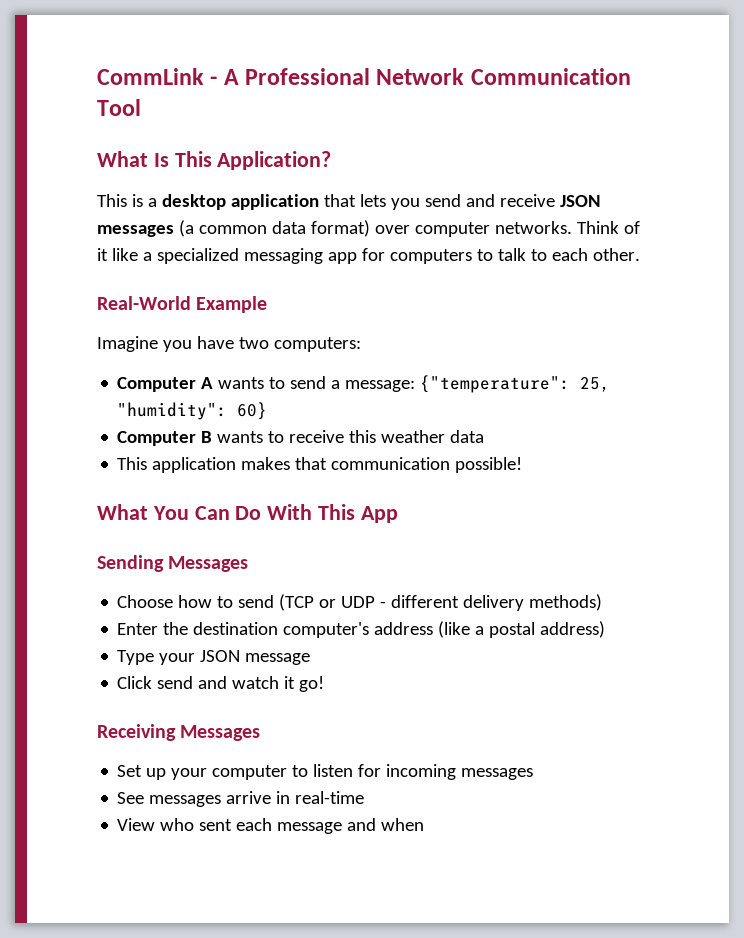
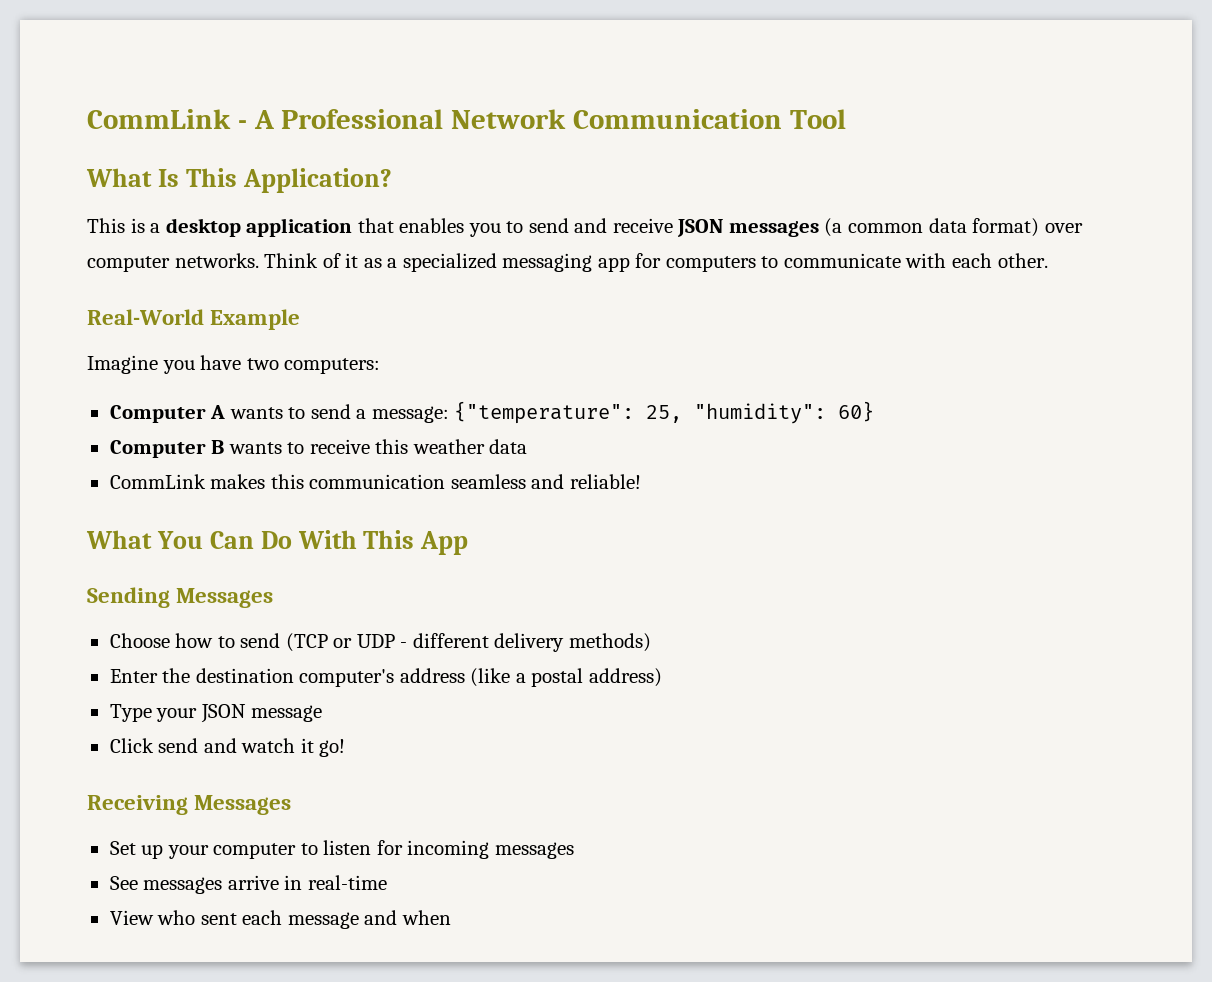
- This is a desktop application that lets you send and receive JSON messages (a common data format) over computer networks.
+ This is a desktop application that enables you to send and receive JSON messages (a common data format) over computer networks.
- Think of it like a specialized messaging app for computers to talk to each other.
+ Think of it as a specialized messaging app for computers to communicate with each other.
- This application makes that communication possible!
+ CommLink makes this communication seamless and reliable!

